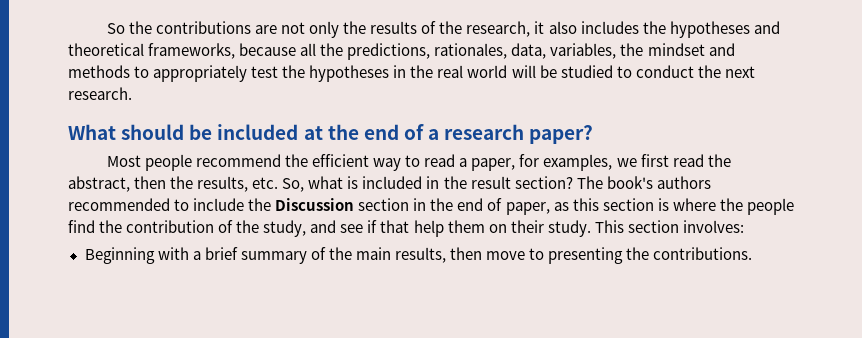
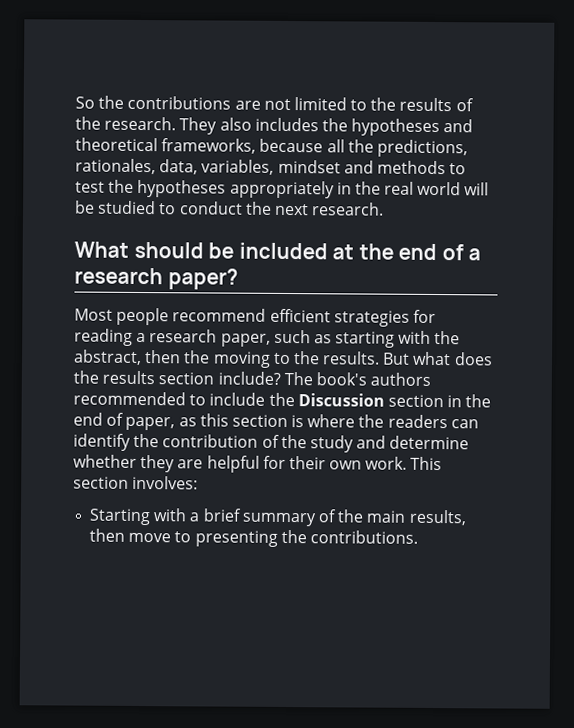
- So the contributions are not only the results of the research, it also includes the hypotheses and theoretical frameworks, because all the predictions, rationales, data, variables, the mindset and methods to appropriately test the hypotheses in the real world will be studied to conduct the next research.
+ So the contributions are not limited to the results of the research. They also includes the hypotheses and theoretical frameworks, because all the predictions, rationales, data, variables, mindset and methods to test the hypotheses appropriately in the real world will be studied to conduct the next research.
- Most people recommend the efficient way to read a paper, for examples, we first read the abstract, then the results, etc. So, what is included in the result section?
+ Most people recommend efficient strategies for reading a research paper, such as starting with the abstract, then the moving to the results. But what does the results section include?
- The book's authors recommended to include the Discussion section in the end of paper, as this section is where the people find the contribution of the study, and see if that help them on their study.
+ The book's authors recommended to include the Discussion section in the end of paper, as this section is where the readers can identify the contribution of the study and determine whether they are helpful for their own work.
- Beginning with a brief summary of the main results, then move to presenting the contributions.
+ Starting with a brief summary of the main results, then move to presenting the contributions.

